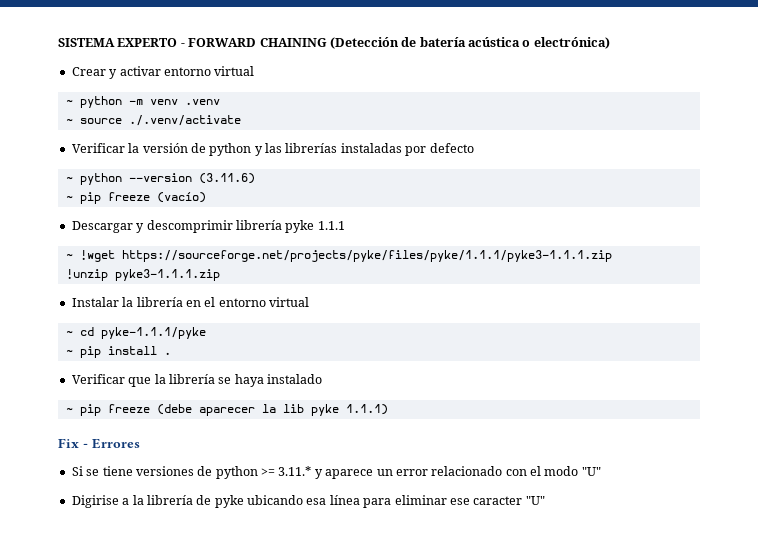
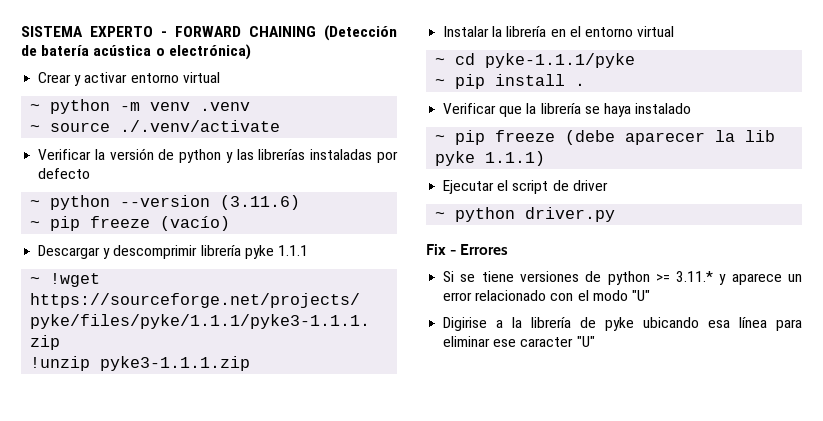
+ Ejecutar el script de driver
+ ~ python driver.py

